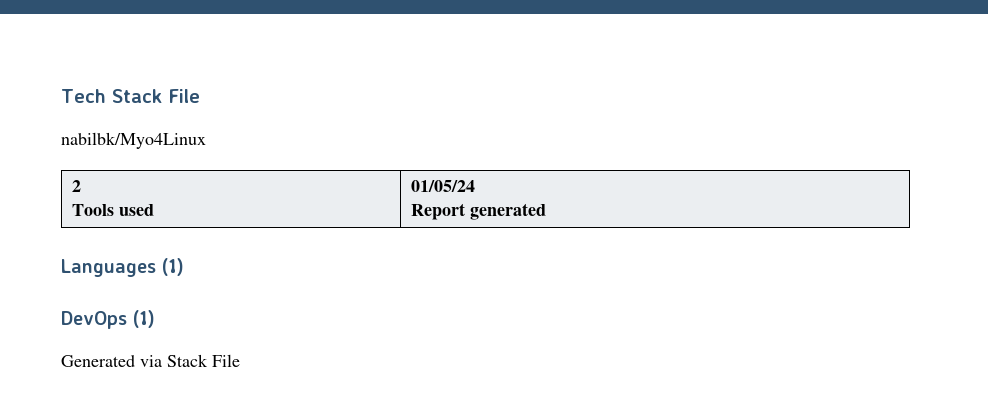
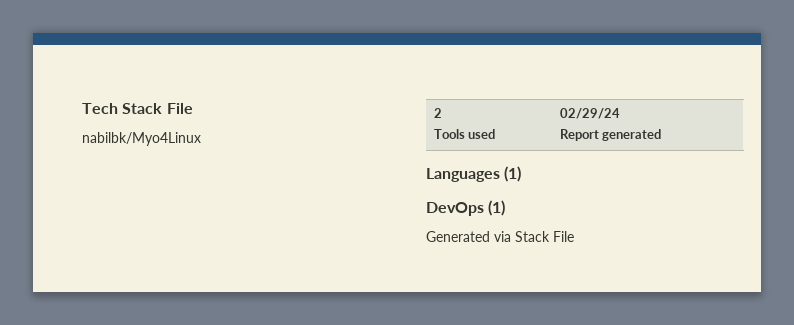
  2
- Tools used | 01/05/24
+ Tools used | 02/29/24

